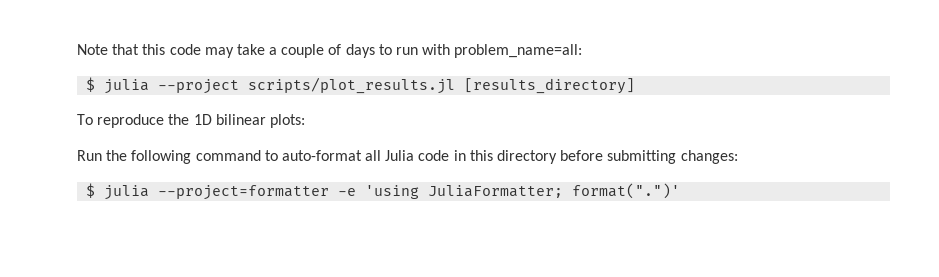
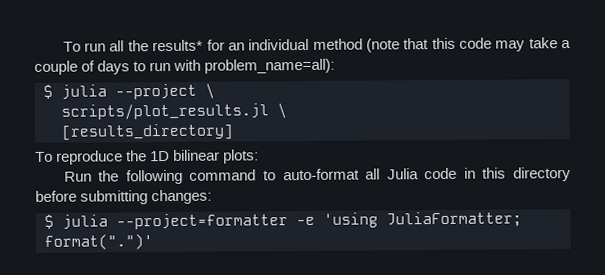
- Note that this code may take a couple of days to run with problem_name=all:
+ To run all the results* for an individual method (note that this code may take a couple of days to run with problem_name=all):
- $ julia --project scripts/plot_results.jl [results_directory]
+ $ julia --project \
+ scripts/plot_results.jl \
+ [results_directory]

